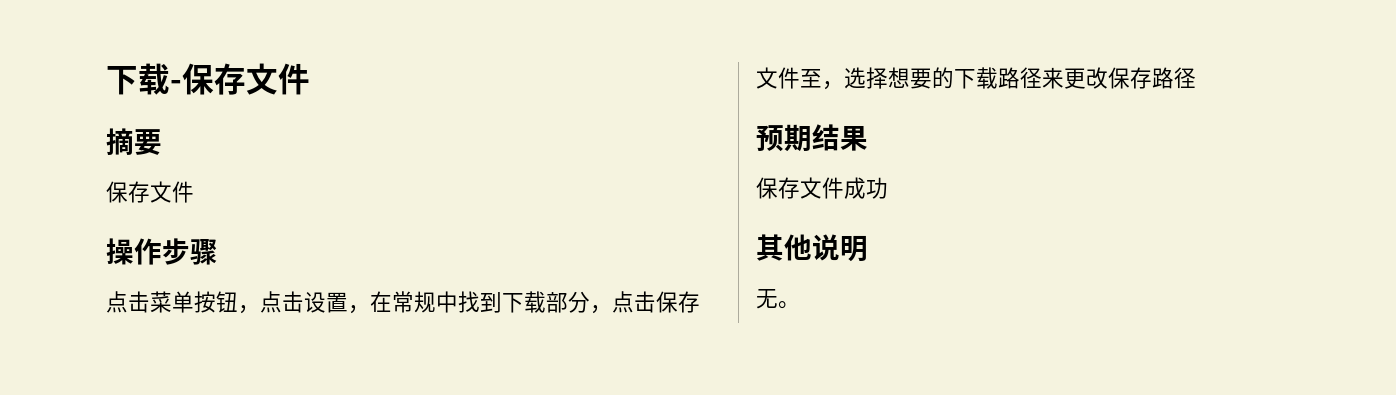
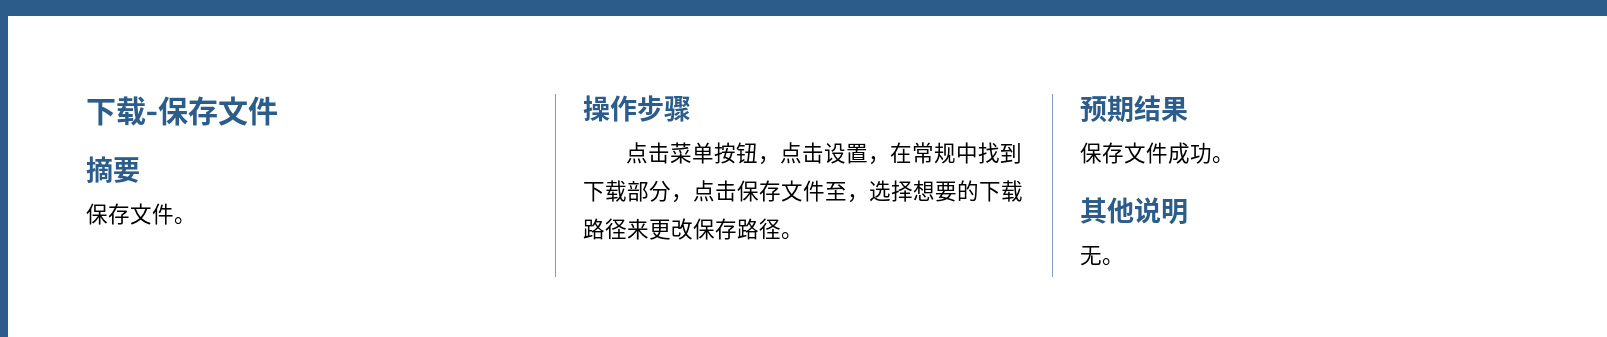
  摘要
- 保存文件
+ 保存文件。
- 点击菜单按钮，点击设置，在常规中找到下载部分，点击保存文件至，选择想要的下载路径来更改保存路径
+ 点击菜单按钮，点击设置，在常规中找到下载部分，点击保存文件至，选择想要的下载路径来更改保存路径。
- 保存文件成功
+ 保存文件成功。

